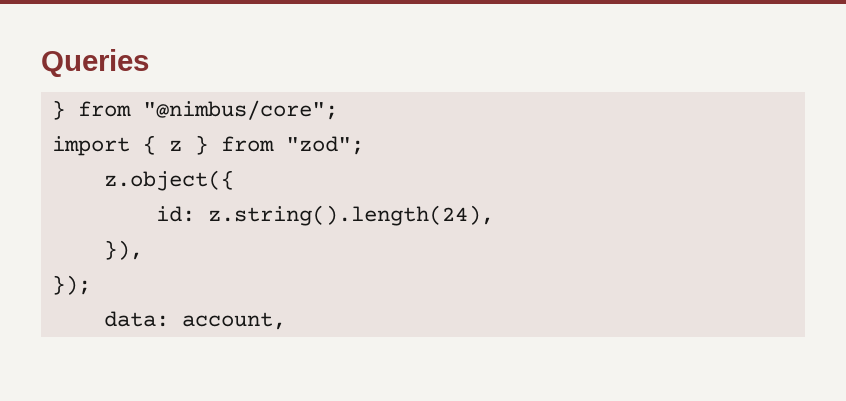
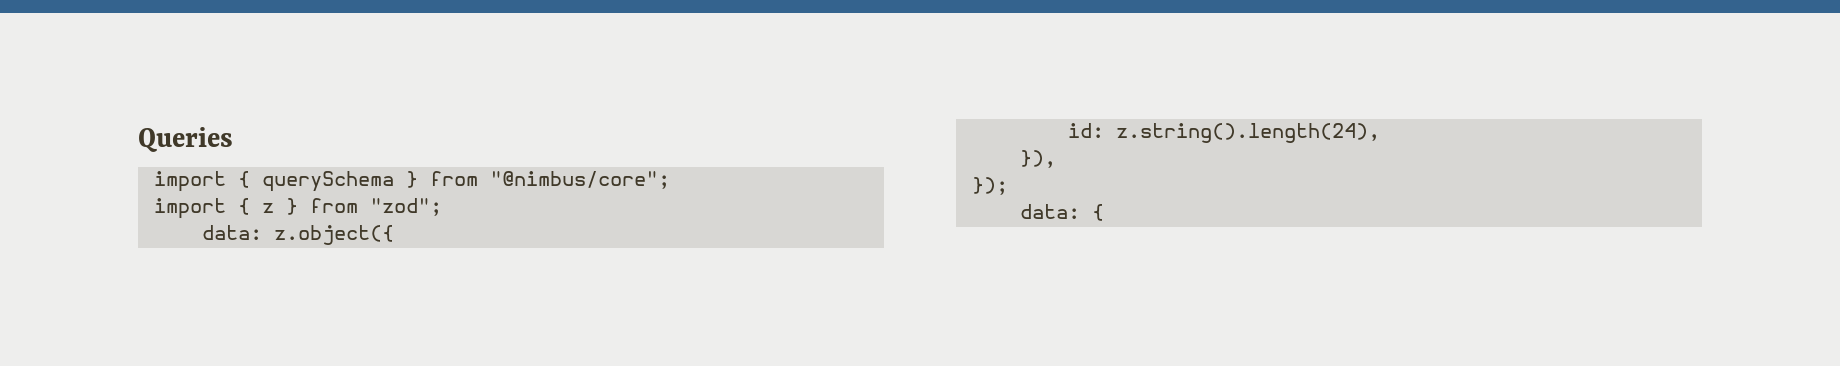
- } from "@nimbus/core";
+ import { querySchema } from "@nimbus/core";
- z.object({
+ data: z.object({
- data: account,
+ data: {

